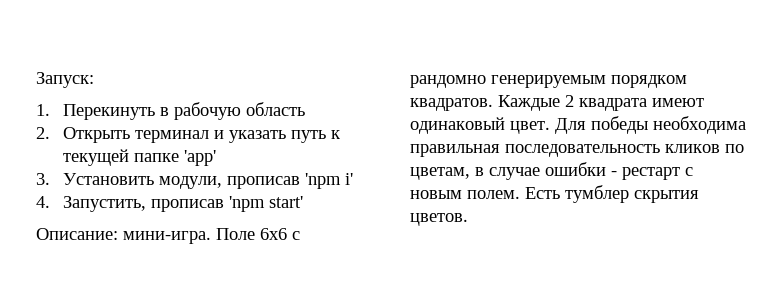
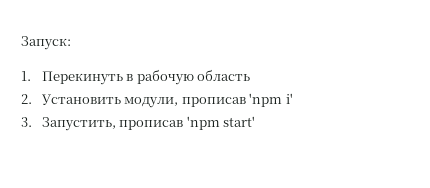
- 2. Открыть терминал и указать путь к текущей папке 'app'
- 3. Установить модули, прописав 'npm i'
+ 2. Установить модули, прописав 'npm i'
- 4. Запустить, прописав 'npm start'
+ 3. Запустить, прописав 'npm start'
- Описание: мини-игра. Поле 6x6 с рандомно генерируемым порядком квадратов. Каждые 2 квадрата имеют одинаковый цвет. Для победы необходима правильная последовательность кликов по цветам, в случае ошибки - рестарт с новым полем. Есть тумблер скрытия цветов.

